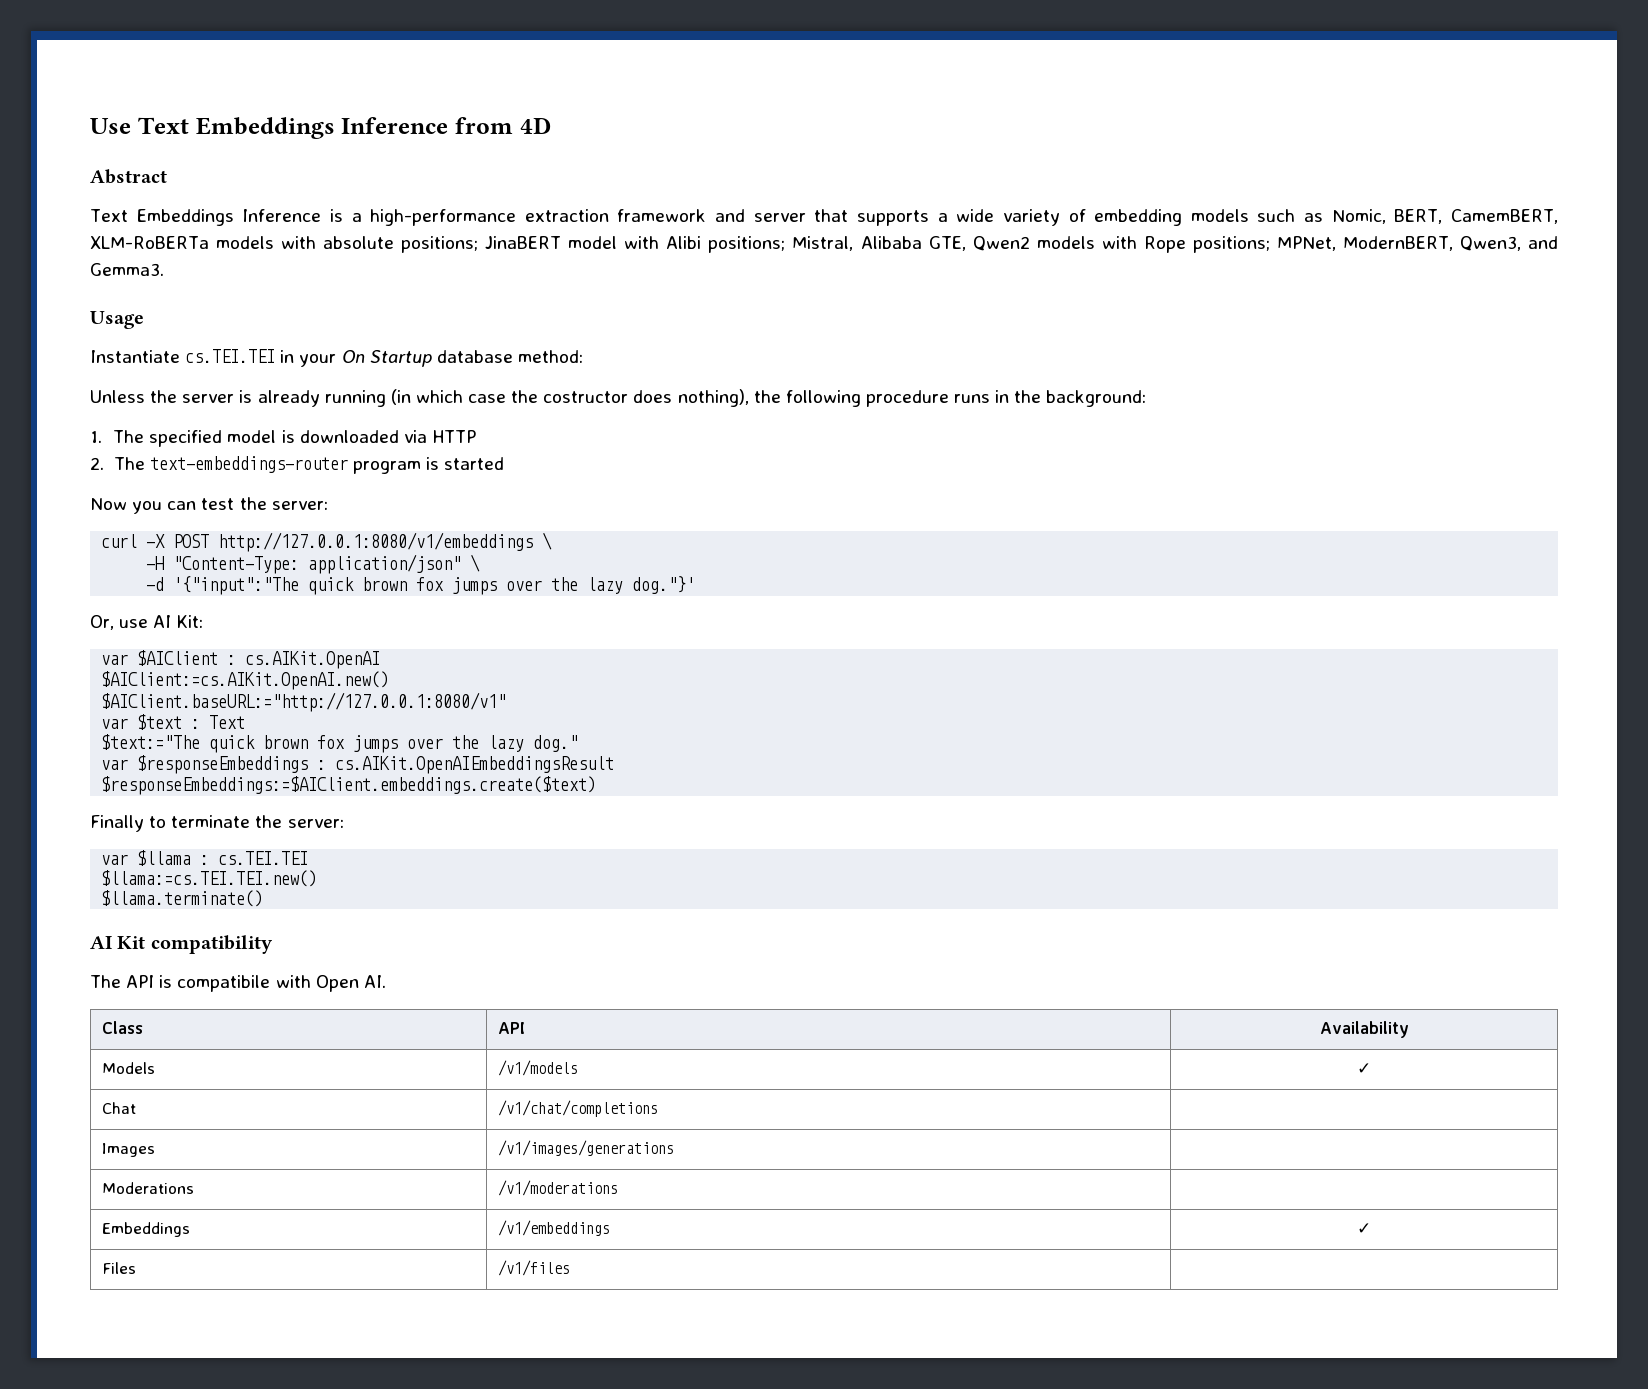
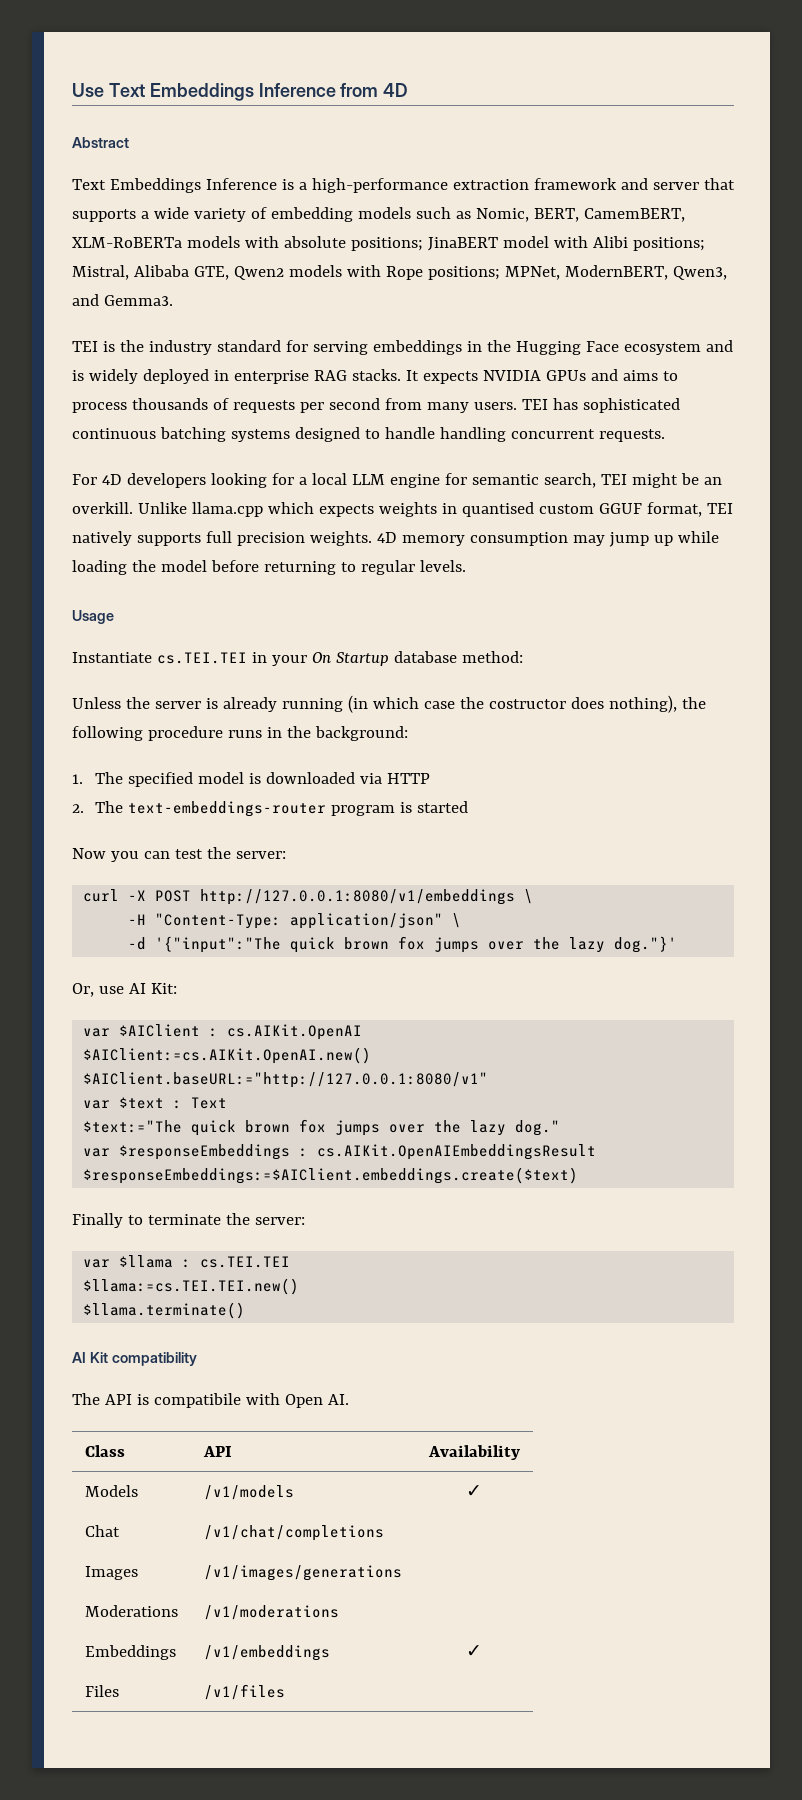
+ TEI is the industry standard for serving embeddings in the Hugging Face ecosystem and is widely deployed in enterprise RAG stacks. It expects NVIDIA GPUs and aims to process thousands of requests per second from many users. TEI has sophisticated continuous batching systems designed to handle handling concurrent requests.
+ For 4D developers looking for a local LLM engine for semantic search, TEI might be an overkill. Unlike llama.cpp which expects weights in quantised custom GGUF format, TEI natively supports full precision weights. 4D memory consumption may jump up while loading the model before returning to regular levels.

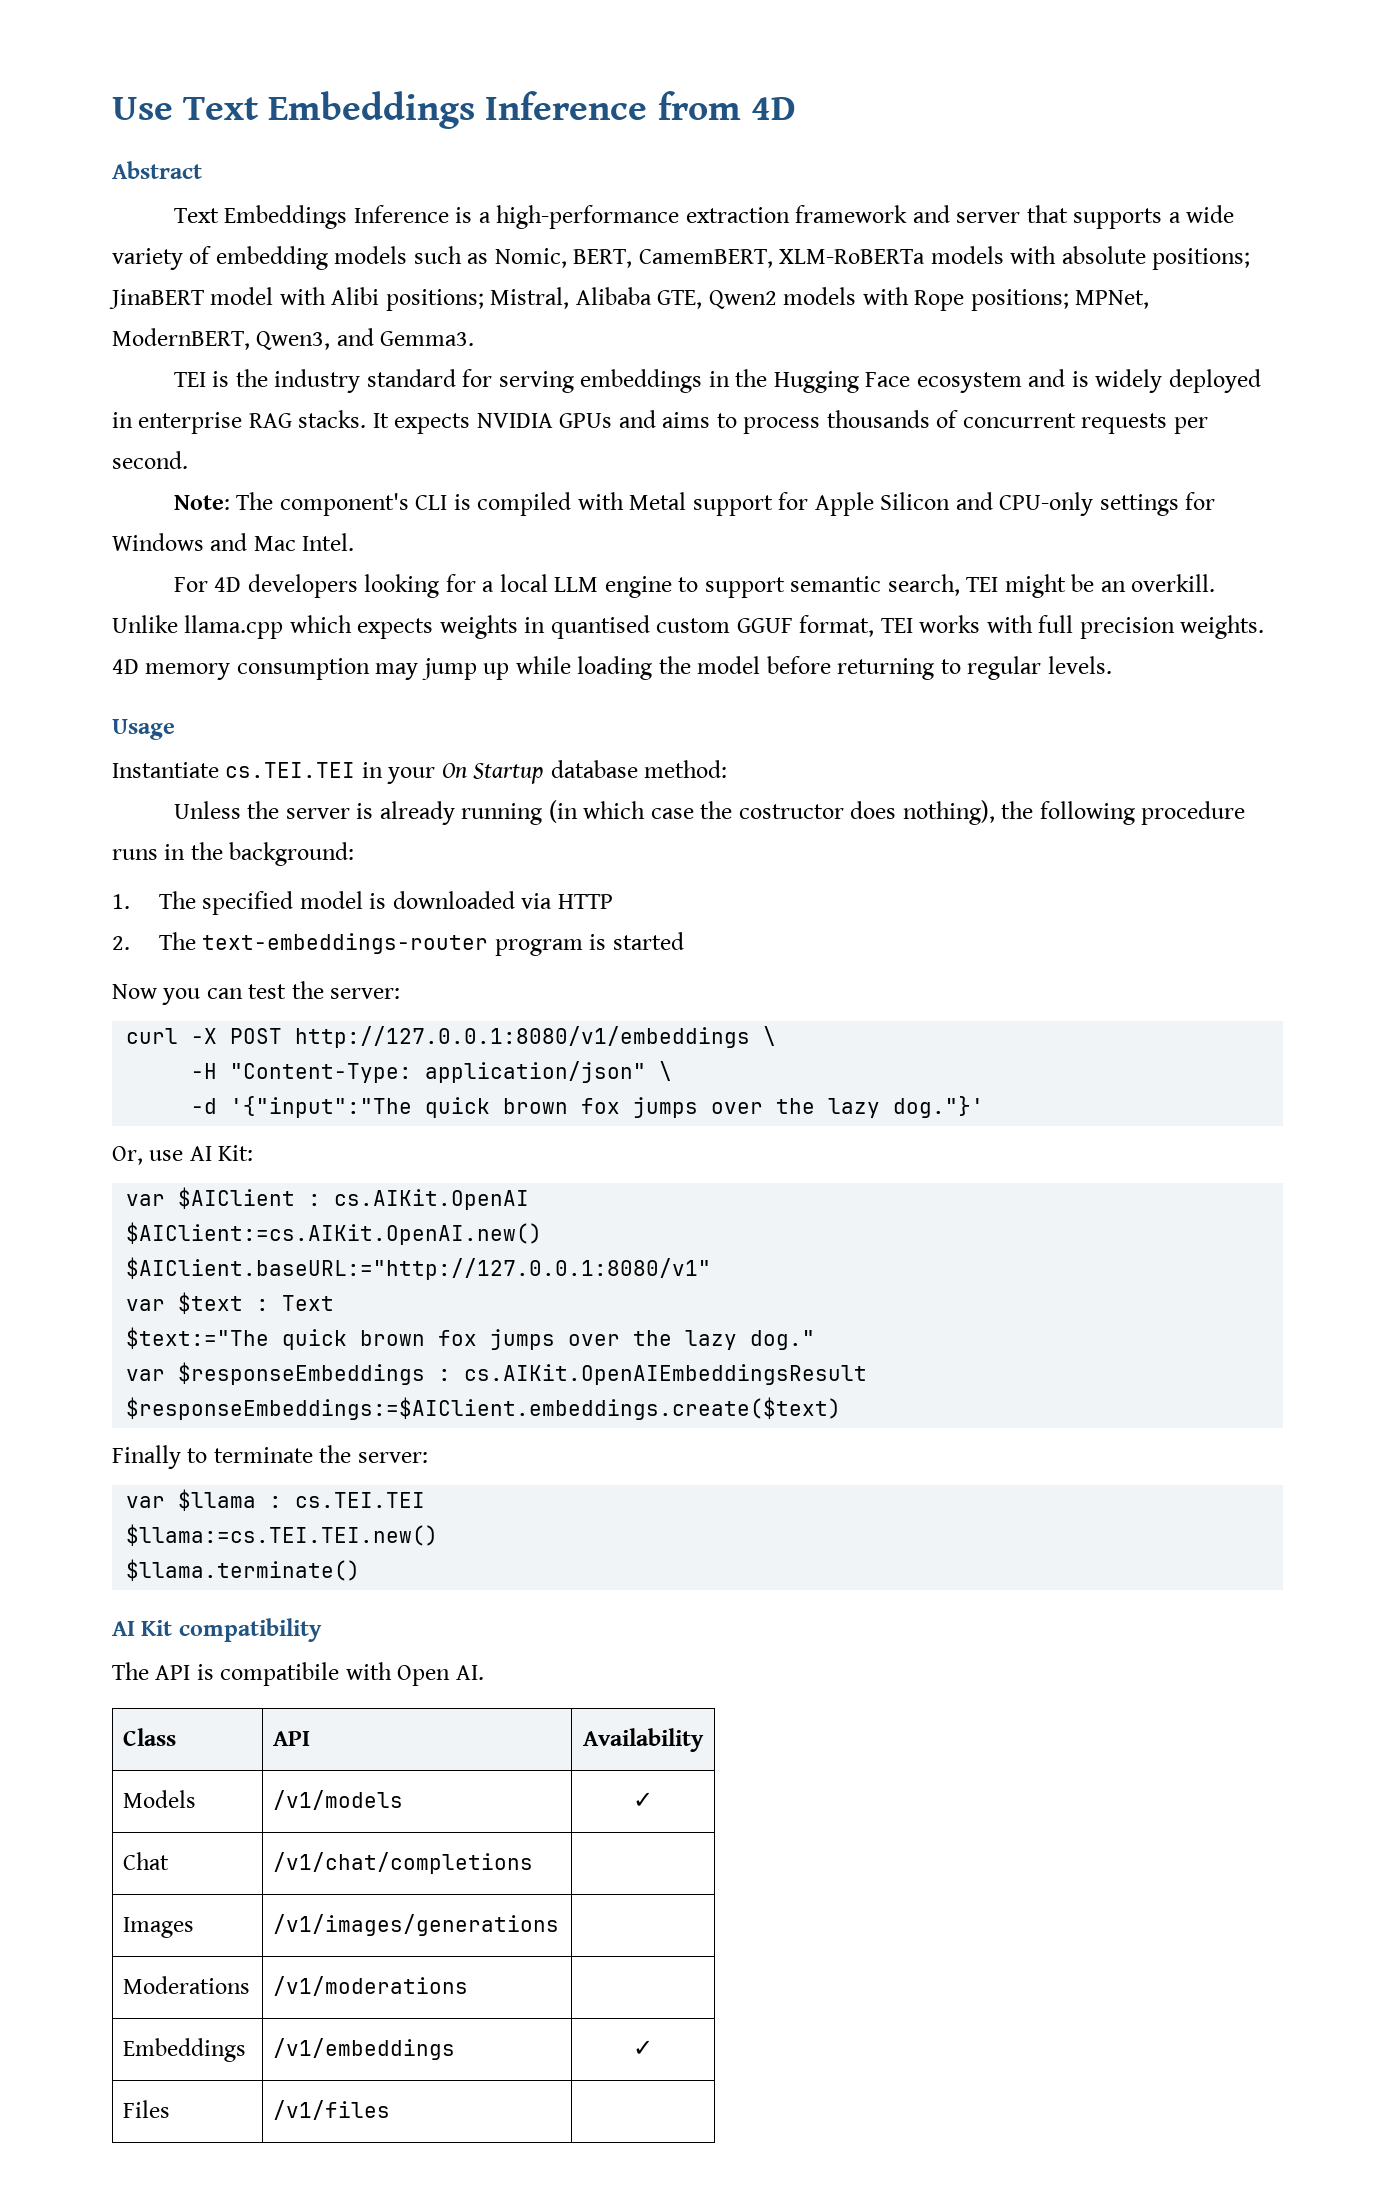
- It expects NVIDIA GPUs and aims to process thousands of requests per second from many users. TEI has sophisticated continuous batching systems designed to handle handling concurrent requests.
+ It expects NVIDIA GPUs and aims to process thousands of concurrent requests per second.
+ Note: The component's CLI is compiled with Metal support for Apple Silicon and CPU-only settings for Windows and Mac Intel.
- For 4D developers looking for a local LLM engine for semantic search, TEI might be an overkill.
+ For 4D developers looking for a local LLM engine to support semantic search, TEI might be an overkill.
- Unlike llama.cpp which expects weights in quantised custom GGUF format, TEI natively supports full precision weights.
+ Unlike llama.cpp which expects weights in quantised custom GGUF format, TEI works with full precision weights.

